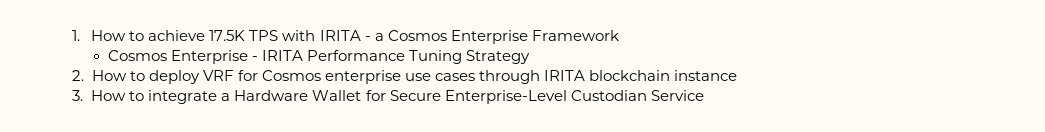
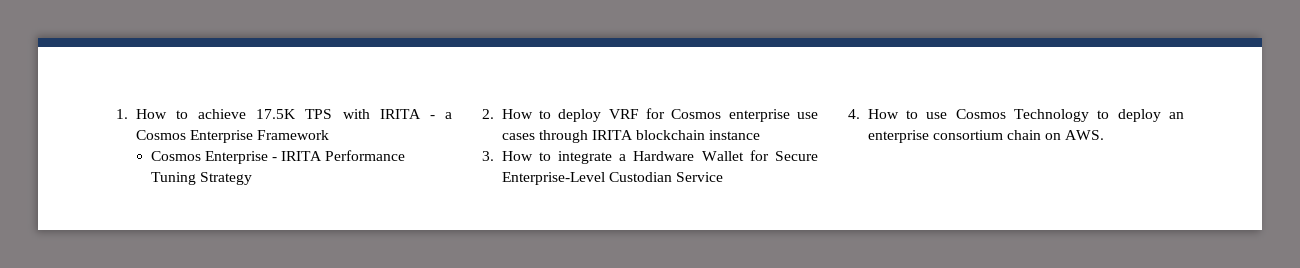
+ 4. How to use Cosmos Technology to deploy an enterprise consortium chain on AWS.

